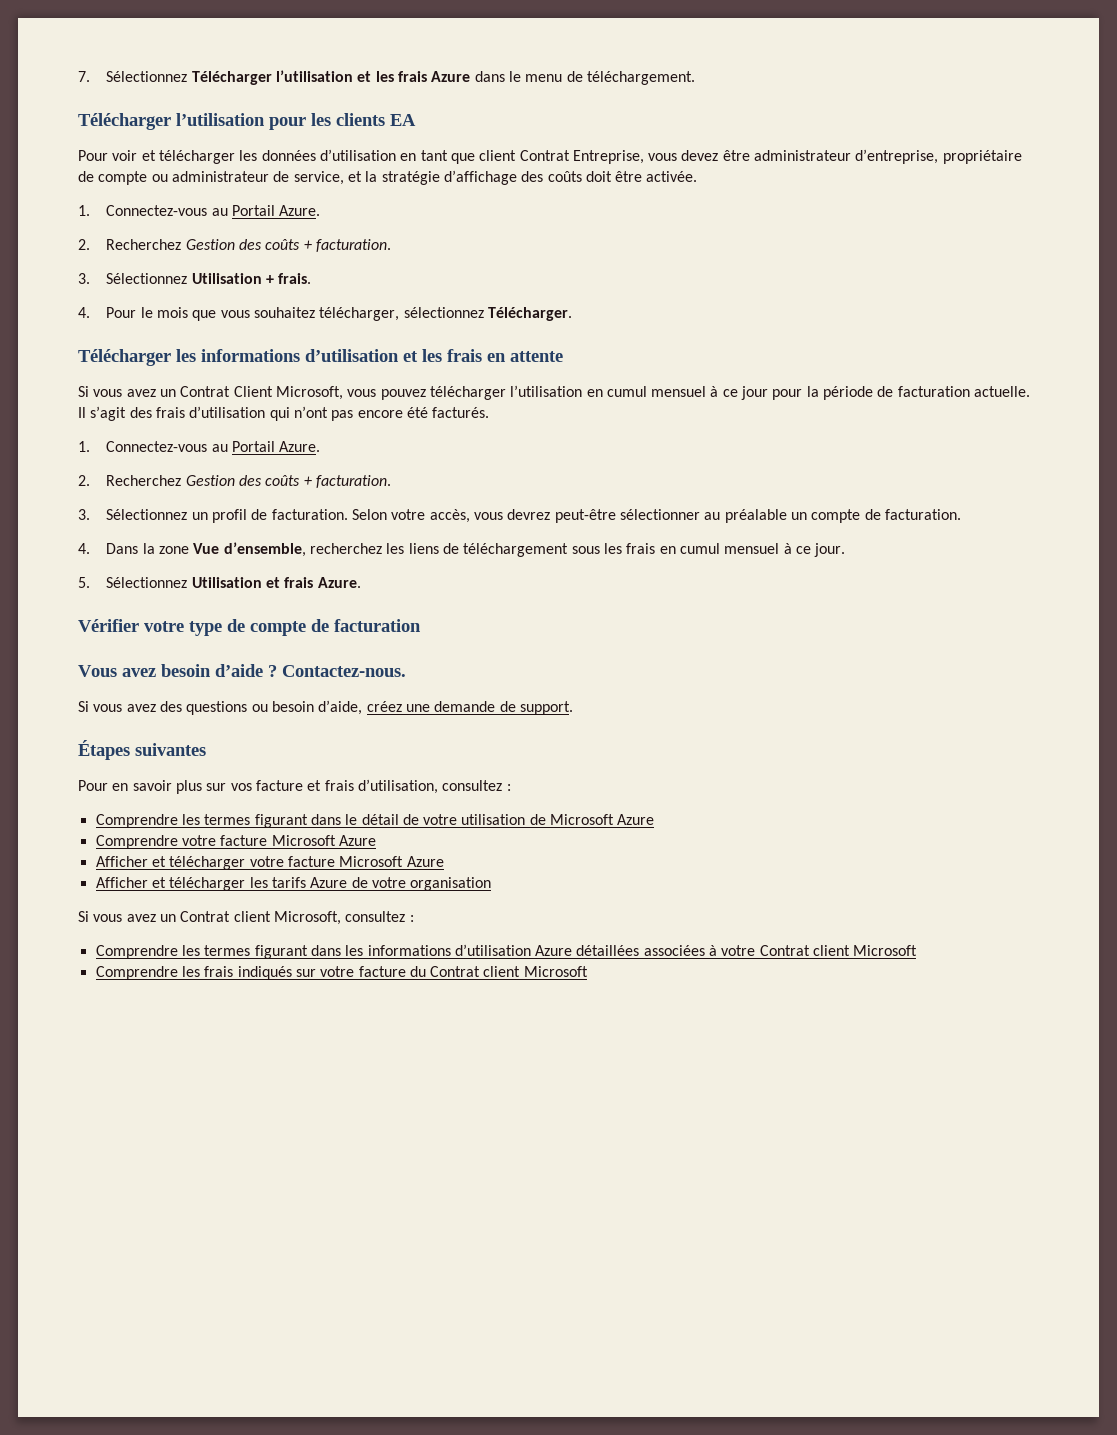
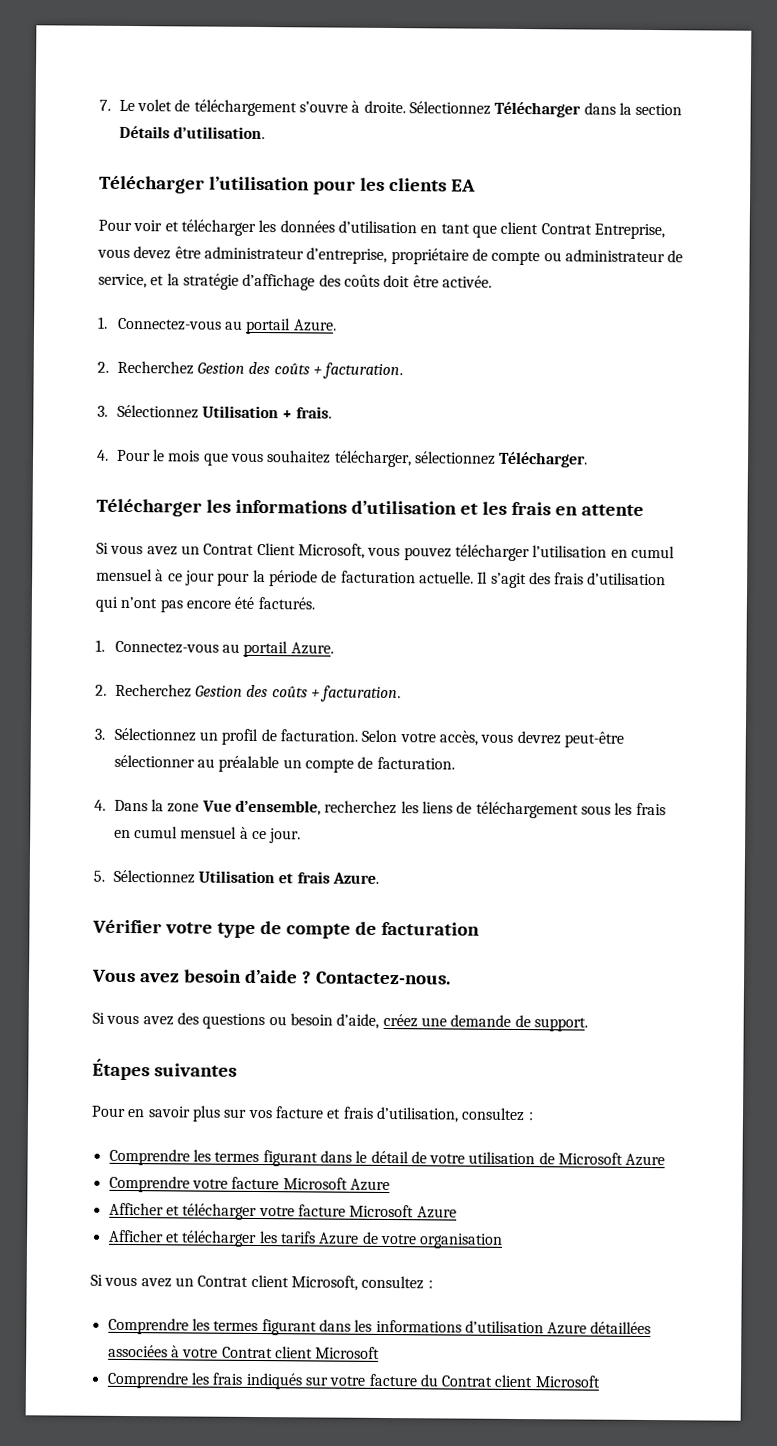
- 7. Sélectionnez Télécharger l’utilisation et les frais Azure dans le menu de téléchargement.
+ 7. Le volet de téléchargement s’ouvre à droite. Sélectionnez Télécharger dans la section Détails d’utilisation.
  Pour voir et télécharger les données d’utilisation en tant que client Contrat Entreprise, vous devez être administrateur d’entreprise, propriétaire de compte ou administrateur de service, et la stratégie d’affichage des coûts doit être activée.
- 1. Connectez-vous au Portail Azure.
+ 1. Connectez-vous au portail Azure.
  Il s’agit des frais d’utilisation qui n’ont pas encore été facturés.
- 1. Connectez-vous au Portail Azure.
+ 1. Connectez-vous au portail Azure.

